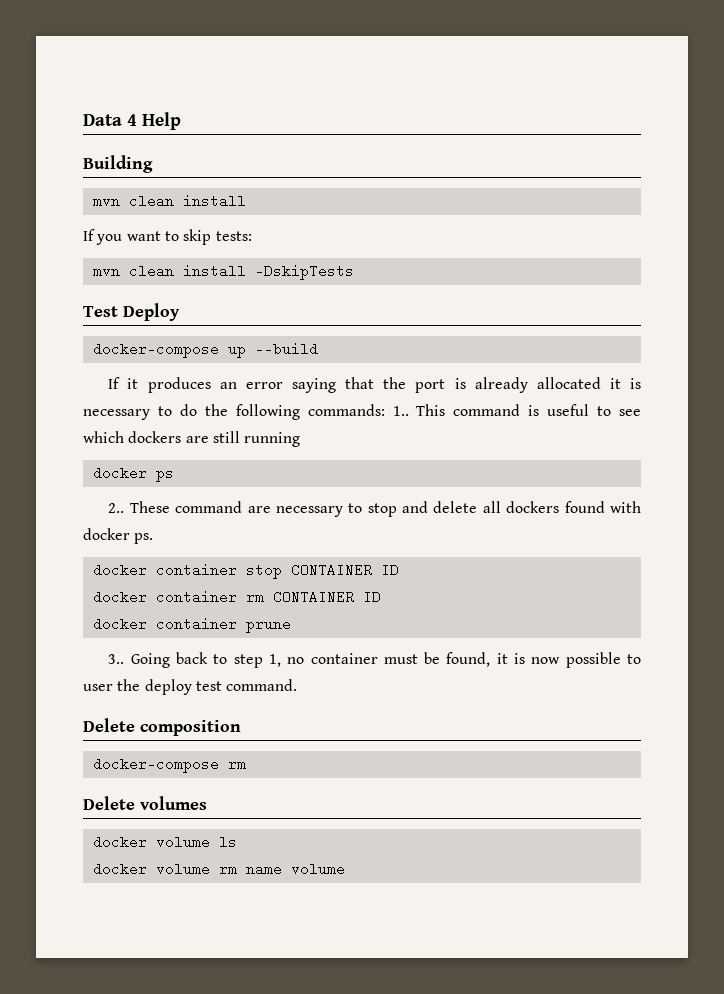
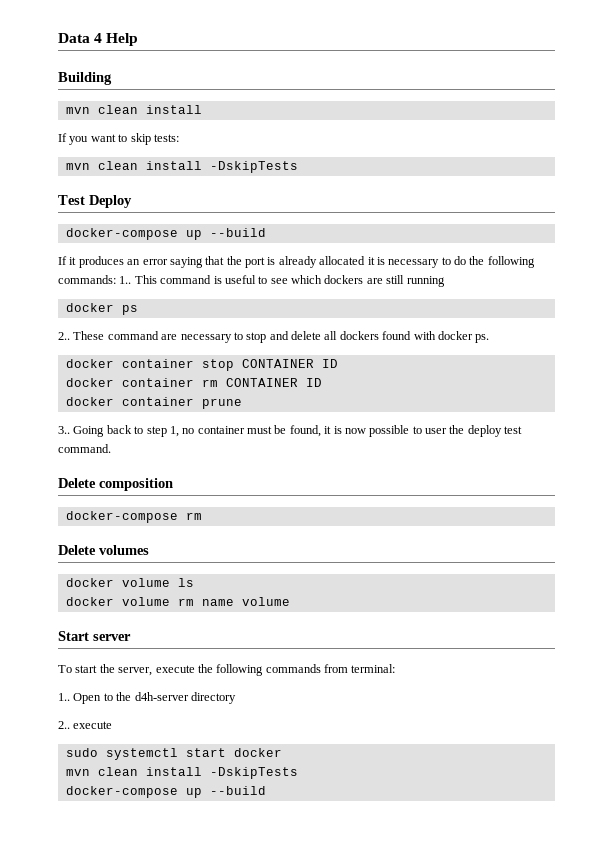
+ Start server
+ To start the server, execute the following commands from terminal:
+ 1.. Open to the d4h-server directory
+ 2.. execute
+ sudo systemctl start docker
+ mvn clean install -DskipTests
+ docker-compose up --build

